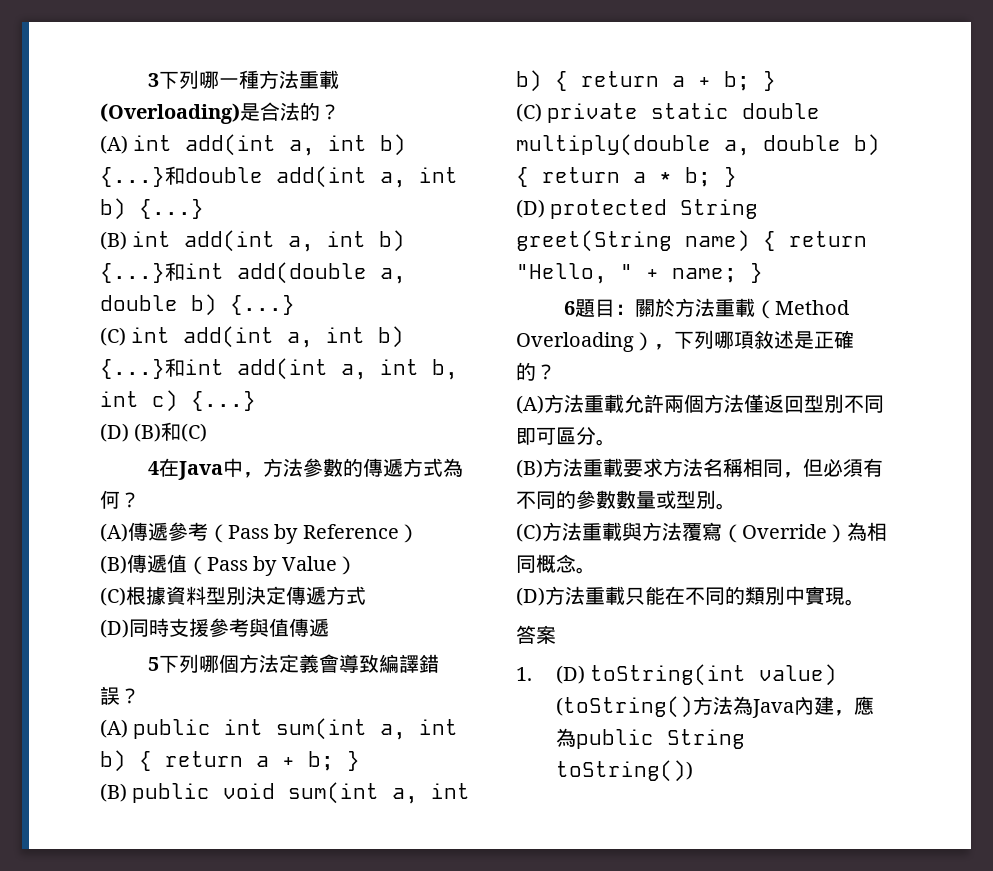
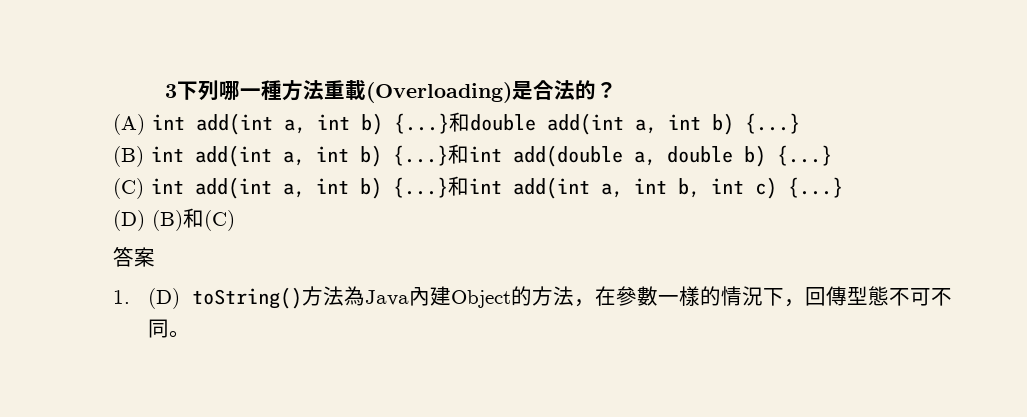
- 4在Java中，方法參數的傳遞方式為何？
- (A)傳遞參考（Pass by Reference）
- (B)傳遞值（Pass by Value）
- (C)根據資料型別決定傳遞方式
- (D)同時支援參考與值傳遞
- 5下列哪個方法定義會導致編譯錯誤？
- (A) public int sum(int a, int b) { return a + b; }
- (B) public void sum(int a, int b) { return a + b; }
- (C) private static double multiply(double a, double b) { return a * b; }
- (D) protected String greet(String name) { return "Hello, " + name; }
- 6題目：關於方法重載（Method Overloading），下列哪項敘述是正確的？
- (A)方法重載允許兩個方法僅返回型別不同即可區分。
- (B)方法重載要求方法名稱相同，但必須有不同的參數數量或型別。
- (C)方法重載與方法覆寫（Override）為相同概念。
- (D)方法重載只能在不同的類別中實現。
- 1. (D) toString(int value) (toString()方法為Java內建，應為public String toString())
+ 1. (D) toString()方法為Java內建Object的方法，在參數一樣的情況下，回傳型態不可不同。

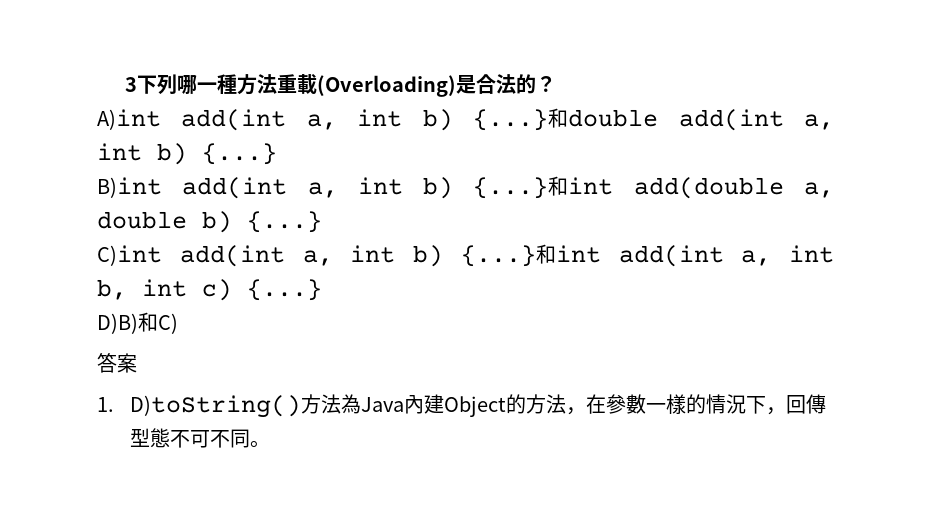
- (A) int add(int a, int b) {...}和double add(int a, int b) {...}
+ A)int add(int a, int b) {...}和double add(int a, int b) {...}
- (B) int add(int a, int b) {...}和int add(double a, double b) {...}
+ B)int add(int a, int b) {...}和int add(double a, double b) {...}
- (C) int add(int a, int b) {...}和int add(int a, int b, int c) {...}
+ C)int add(int a, int b) {...}和int add(int a, int b, int c) {...}
- (D) (B)和(C)
+ D)B)和C)
- 1. (D) toString()方法為Java內建Object的方法，在參數一樣的情況下，回傳型態不可不同。
+ 1. D)toString()方法為Java內建Object的方法，在參數一樣的情況下，回傳型態不可不同。

